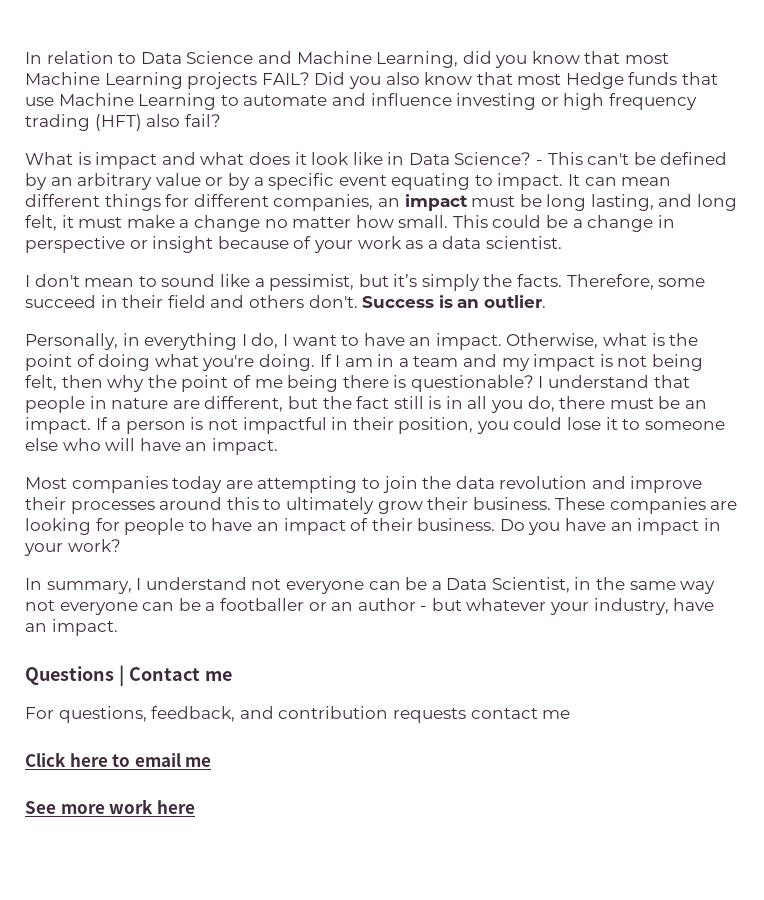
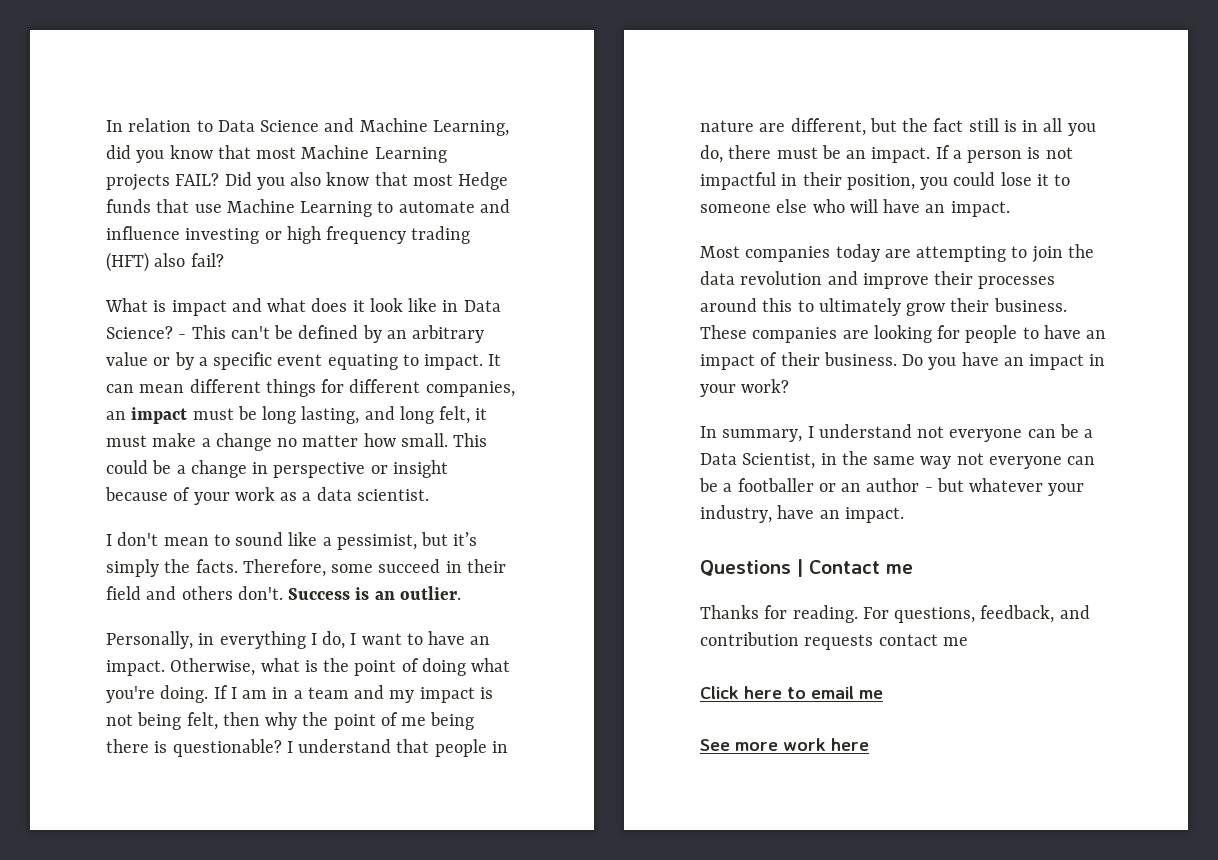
+ Thanks for reading.

